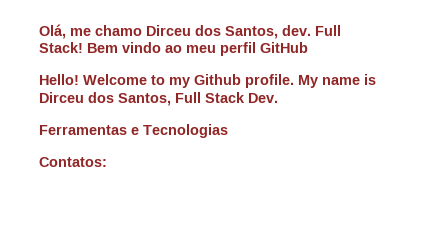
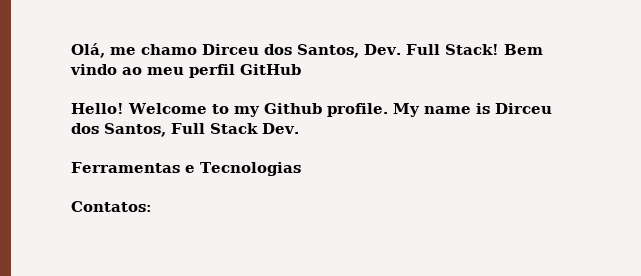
- Olá, me chamo Dirceu dos Santos, dev. Full Stack!
+ Olá, me chamo Dirceu dos Santos, Dev. Full Stack!

